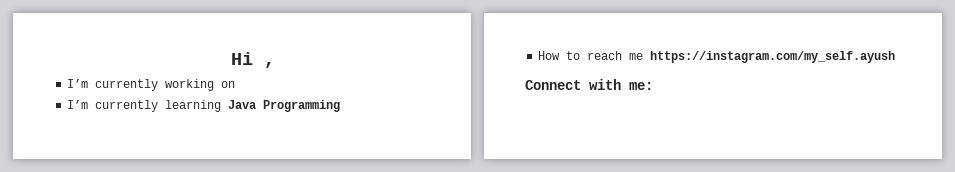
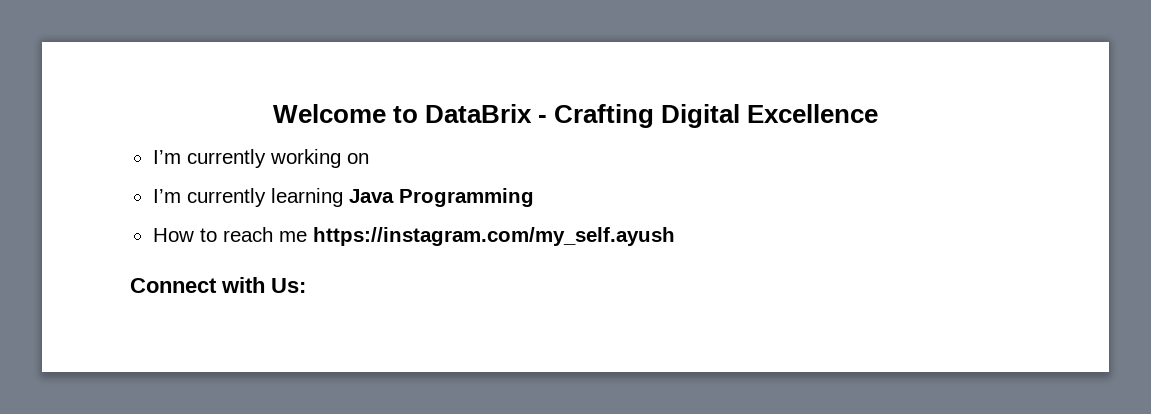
- Hi ,
+ Welcome to DataBrix - Crafting Digital Excellence
- Connect with me:
+ Connect with Us:

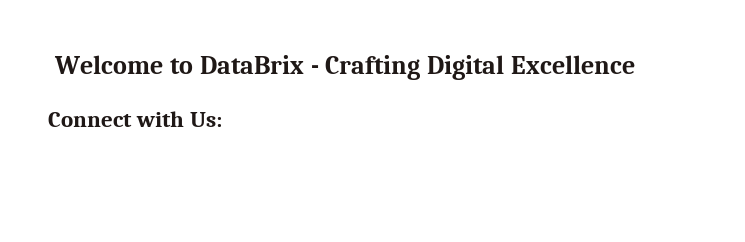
- I’m currently working on
- I’m currently learning Java Programming
- How to reach me https://instagram.com/my_self.ayush

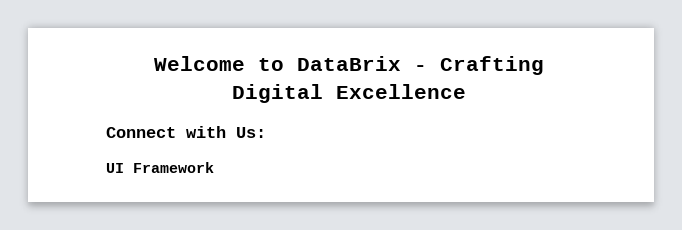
+ UI Framework

